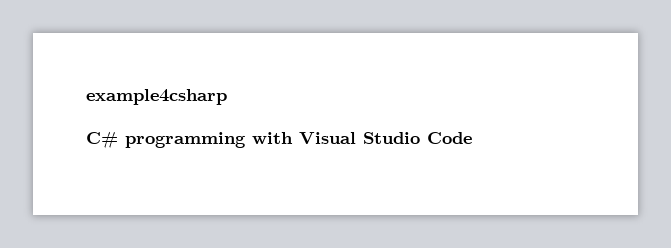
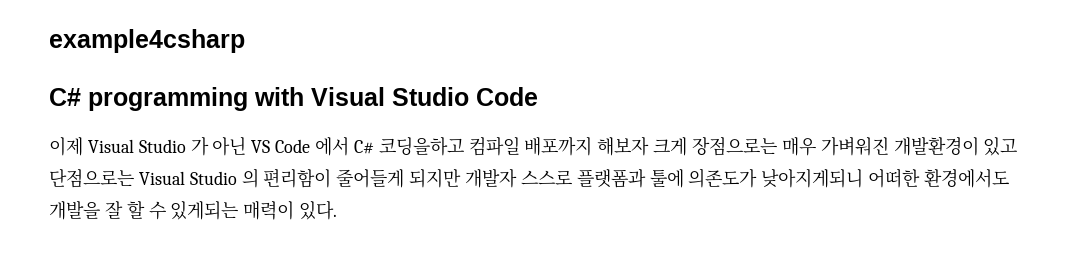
+ 이제 Visual Studio 가 아닌 VS Code 에서 C# 코딩을하고 컴파일 배포까지 해보자 크게 장점으로는 매우 가벼워진 개발환경이 있고 단점으로는 Visual Studio 의 편리함이 줄어들게 되지만 개발자 스스로 플랫폼과 툴에 의존도가 낮아지게되니 어떠한 환경에서도 개발을 잘 할 수 있게되는 매력이 있다.

